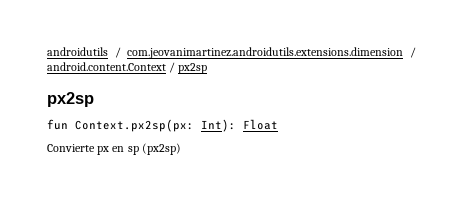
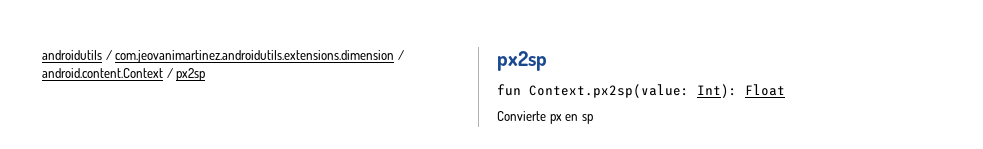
- fun Context.px2sp(px: Int): Float
+ fun Context.px2sp(value: Int): Float
- Convierte px en sp (px2sp)
+ Convierte px en sp

